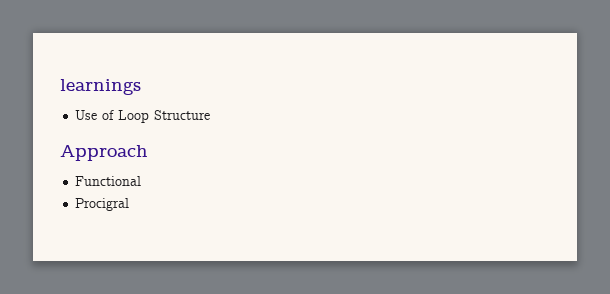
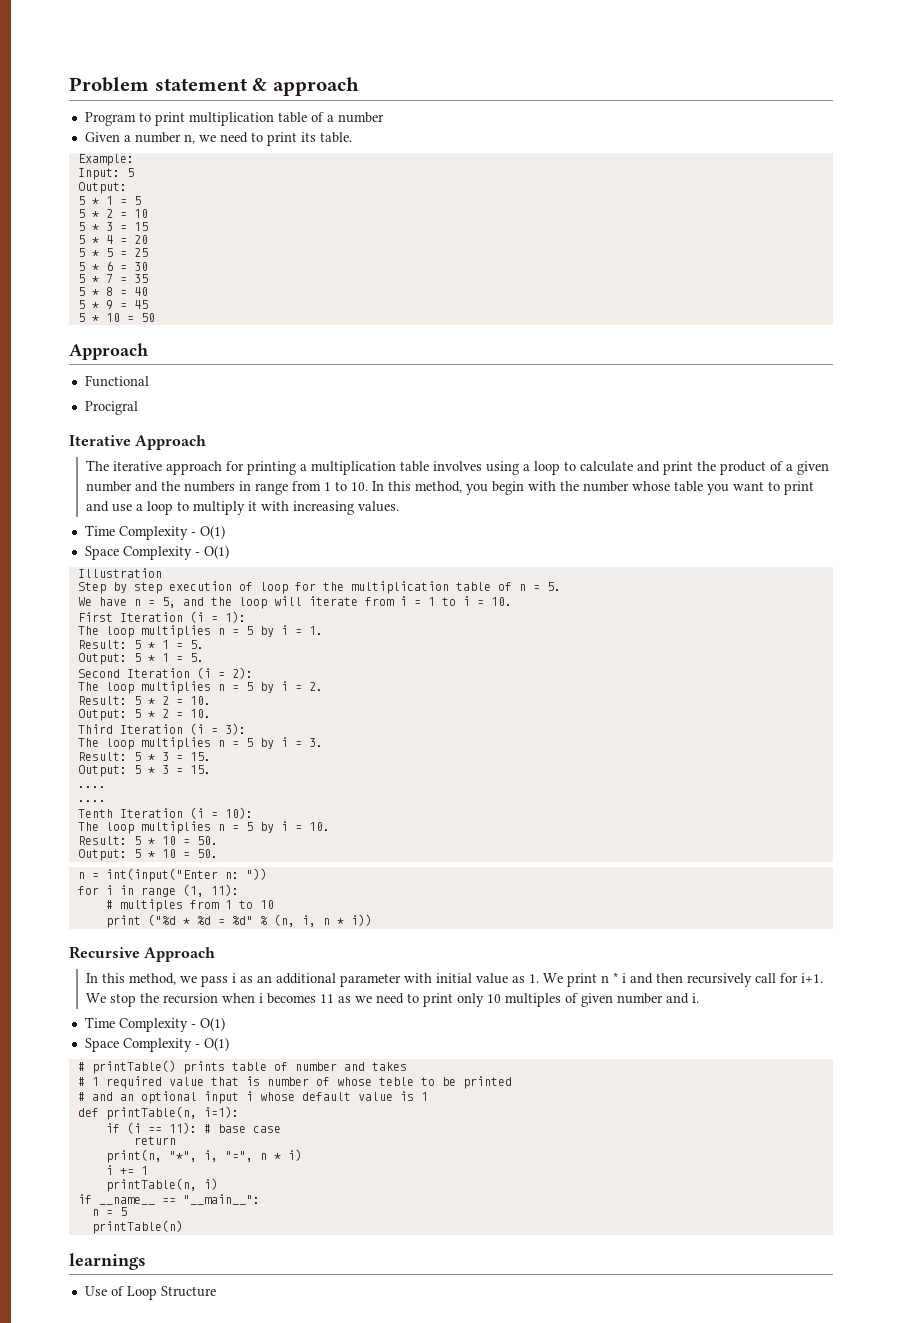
+ Problem statement & approach
+ Program to print multiplication table of a number
+ Given a number n, we need to print its table.
+ Example:
+ Input: 5
+ Output:
+ 5 * 1 = 5
+ 5 * 2 = 10
+ 5 * 3 = 15
+ 5 * 4 = 20
+ 5 * 5 = 25
+ 5 * 6 = 30
+ 5 * 7 = 35
+ 5 * 8 = 40
+ 5 * 9 = 45
+ 5 * 10 = 50
+ Approach
+ Functional
+ Procigral
+ Iterative Approach
+ The iterative approach for printing a multiplication table involves using a loop to calculate and print the product of a given number and the numbers in range from 1 to 10. In this method, you begin with the number whose table you want to print and use a loop to multiply it with increasing values.
+ Time Complexity - O(1)
+ Space Complexity - O(1)
+ Illustration
+ Step by step execution of loop for the multiplication table of n = 5.
+ We have n = 5, and the loop will iterate from i = 1 to i = 10.
+ First Iteration (i = 1):
+ The loop multiplies n = 5 by i = 1.
+ Result: 5 * 1 = 5.
+ Output: 5 * 1 = 5.
+ Second Iteration (i = 2):
+ The loop multiplies n = 5 by i = 2.
+ Result: 5 * 2 = 10.
+ Output: 5 * 2 = 10.
+ Third Iteration (i = 3):
+ The loop multiplies n = 5 by i = 3.
+ Result: 5 * 3 = 15.
+ Output: 5 * 3 = 15.
+ ....
+ ....
+ Tenth Iteration (i = 10):
+ The loop multiplies n = 5 by i = 10.
+ Result: 5 * 10 = 50.
+ Output: 5 * 10 = 50.
+ n = int(input("Enter n: "))
+ for i in range (1, 11):
+ # multiples from 1 to 10
+ print ("%d * %d = %d" % (n, i, n * i))
+ Recursive Approach
+ In this method, we pass i as an additional parameter with initial value as 1. We print n * i and then recursively call for i+1. We stop the recursion when i becomes 11 as we need to print only 10 multiples of given number and i.
+ Time Complexity - O(1)
+ Space Complexity - O(1)
+ # printTable() prints table of number and takes
+ # 1 required value that is number of whose teble to be printed
+ # and an optional input i whose default value is 1
+ def printTable(n, i=1):
+ if (i == 11): # base case
+ return
+ print(n, "*", i, "=", n * i)
+ i += 1
+ printTable(n, i)
+ if __name__ == "__main__":
+ n = 5
+ printTable(n)
- Approach
- Functional
- Procigral

